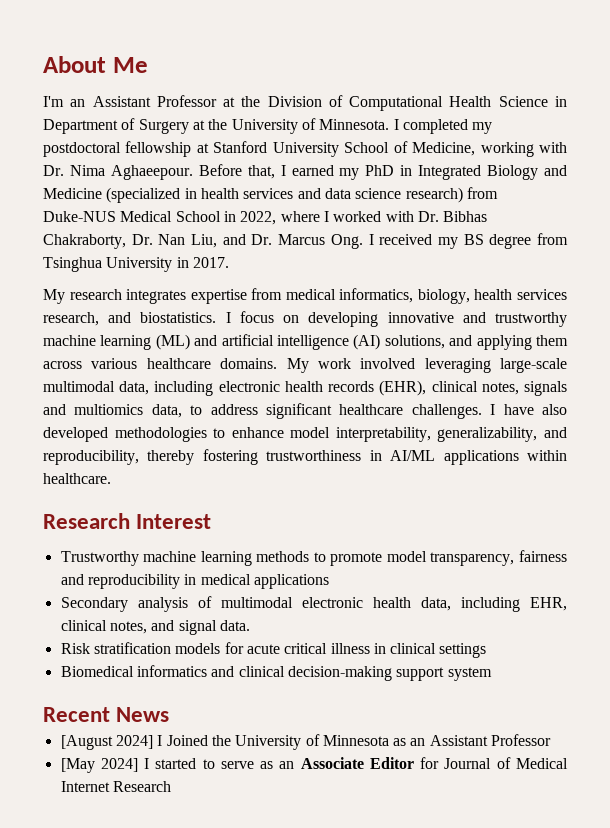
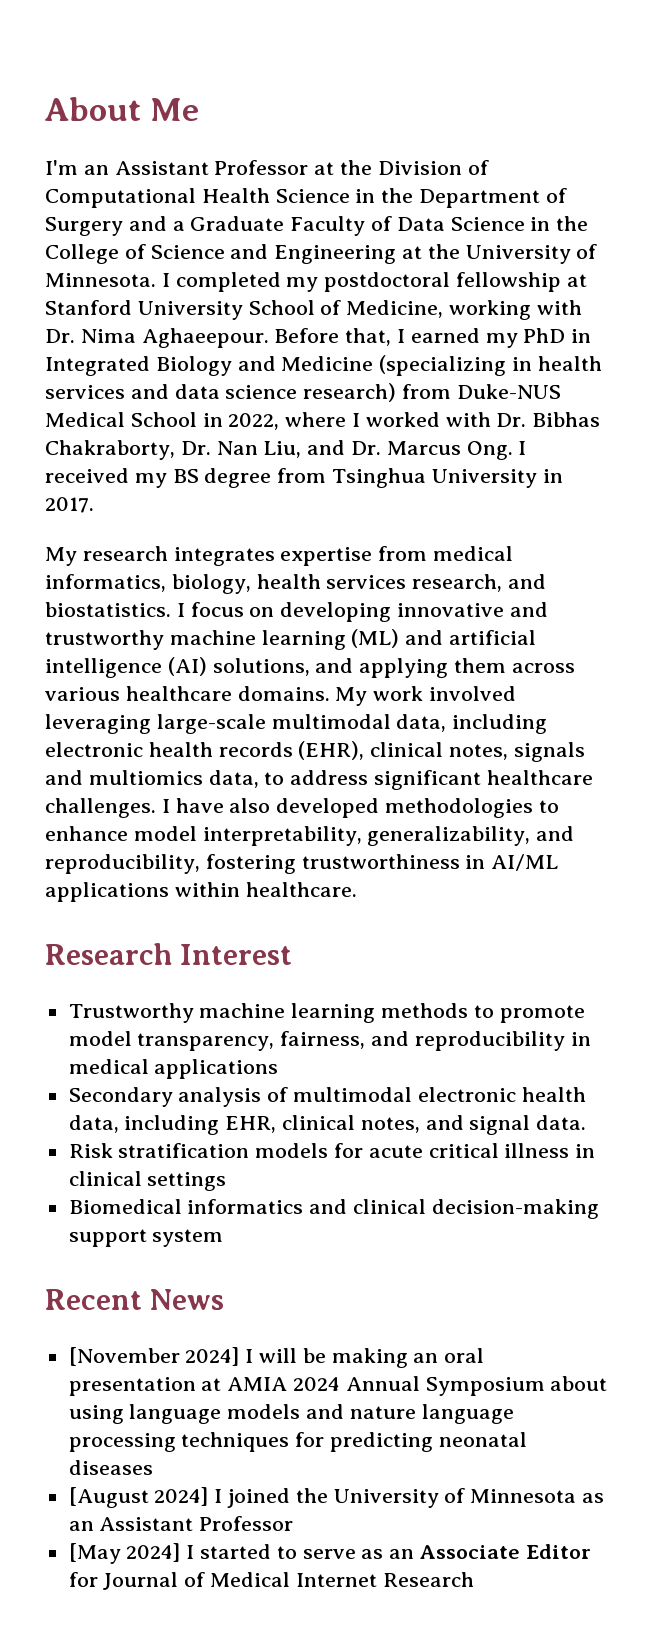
- I'm an Assistant Professor at the Division of Computational Health Science in Department of Surgery at the University of Minnesota.
+ I'm an Assistant Professor at the Division of Computational Health Science in the Department of Surgery and a Graduate Faculty of Data Science in the College of Science and Engineering at the University of Minnesota.
- Before that, I earned my PhD in Integrated Biology and Medicine (specialized in health services and data science research) from Duke-NUS Medical School in 2022, where I worked with Dr. Bibhas Chakraborty, Dr. Nan Liu, and Dr. Marcus Ong. I received my BS degree from Tsinghua University in 2017.
+ Before that, I earned my PhD in Integrated Biology and Medicine (specializing in health services and data science research) from Duke-NUS Medical School in 2022, where I worked with Dr. Bibhas Chakraborty, Dr. Nan Liu, and Dr. Marcus Ong. I received my BS degree from Tsinghua University in 2017.
- I have also developed methodologies to enhance model interpretability, generalizability, and reproducibility, thereby fostering trustworthiness in AI/ML applications within healthcare.
+ I have also developed methodologies to enhance model interpretability, generalizability, and reproducibility, fostering trustworthiness in AI/ML applications within healthcare.
- Trustworthy machine learning methods to promote model transparency, fairness and reproducibility in medical applications
+ Trustworthy machine learning methods to promote model transparency, fairness, and reproducibility in medical applications
+ [November 2024] I will be making an oral presentation at AMIA 2024 Annual Symposium about using language models and nature language processing techniques for predicting neonatal diseases
- [August 2024] I Joined the University of Minnesota as an Assistant Professor
+ [August 2024] I joined the University of Minnesota as an Assistant Professor

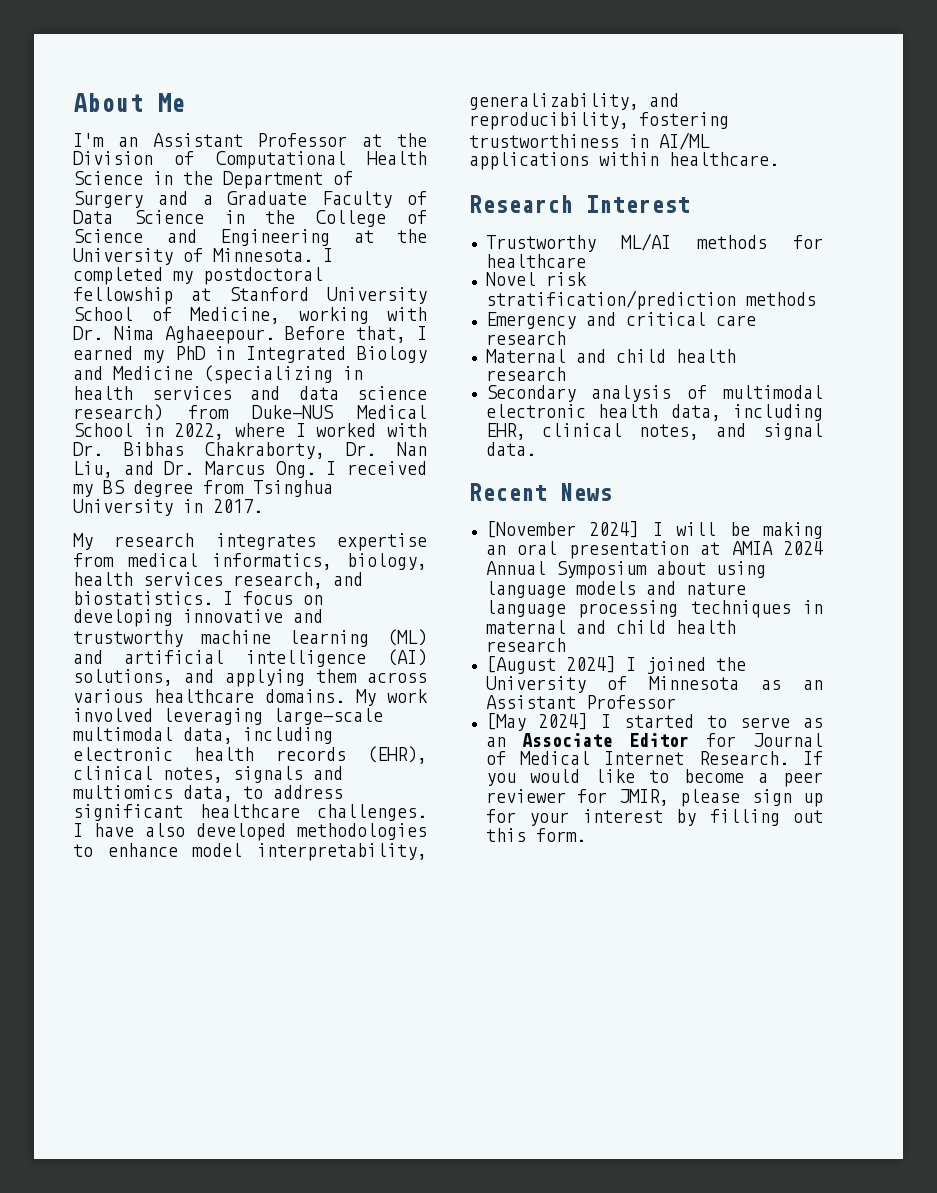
- Trustworthy machine learning methods to promote model transparency, fairness, and reproducibility in medical applications
+ Trustworthy ML/AI methods for healthcare
+ Novel risk stratification/prediction methods
+ Emergency and critical care research
+ Maternal and child health research
- Risk stratification models for acute critical illness in clinical settings
- Biomedical informatics and clinical decision-making support system
- [November 2024] I will be making an oral presentation at AMIA 2024 Annual Symposium about using language models and nature language processing techniques for predicting neonatal diseases
+ [November 2024] I will be making an oral presentation at AMIA 2024 Annual Symposium about using language models and nature language processing techniques in maternal and child health research
- [May 2024] I started to serve as an Associate Editor for Journal of Medical Internet Research
+ [May 2024] I started to serve as an Associate Editor for Journal of Medical Internet Research. If you would like to become a peer reviewer for JMIR, please sign up for your interest by filling out this form.

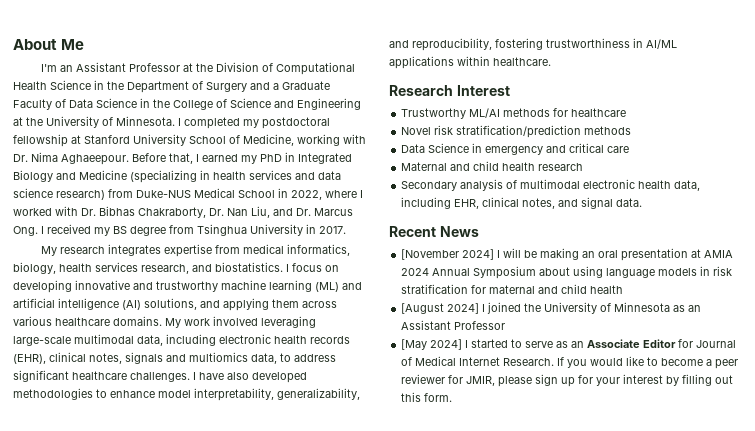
- Emergency and critical care research
+ Data Science in emergency and critical care
- [November 2024] I will be making an oral presentation at AMIA 2024 Annual Symposium about using language models and nature language processing techniques in maternal and child health research
+ [November 2024] I will be making an oral presentation at AMIA 2024 Annual Symposium about using language models in risk stratification for maternal and child health

